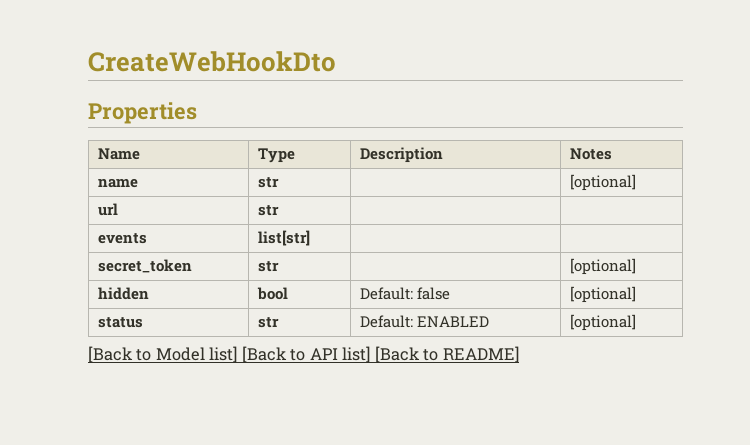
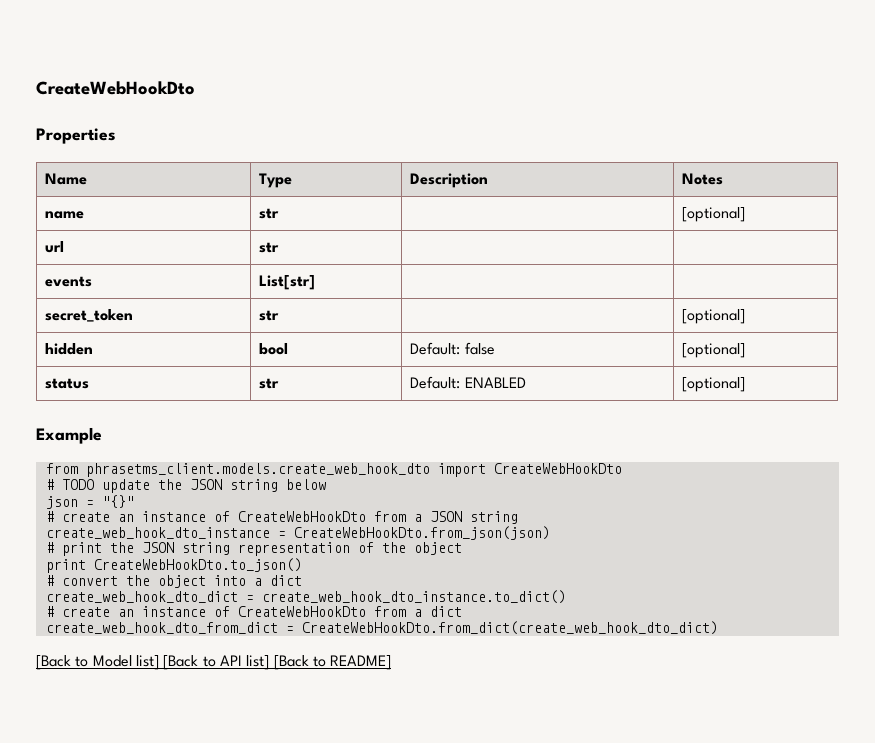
- events | list[str] | |
+ events | List[str] | |
+ Example
+ from phrasetms_client.models.create_web_hook_dto import CreateWebHookDto
+ # TODO update the JSON string below
+ json = "{}"
+ # create an instance of CreateWebHookDto from a JSON string
+ create_web_hook_dto_instance = CreateWebHookDto.from_json(json)
+ # print the JSON string representation of the object
+ print CreateWebHookDto.to_json()
+ # convert the object into a dict
+ create_web_hook_dto_dict = create_web_hook_dto_instance.to_dict()
+ # create an instance of CreateWebHookDto from a dict
+ create_web_hook_dto_from_dict = CreateWebHookDto.from_dict(create_web_hook_dto_dict)

